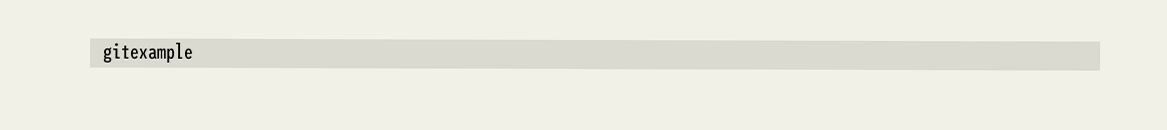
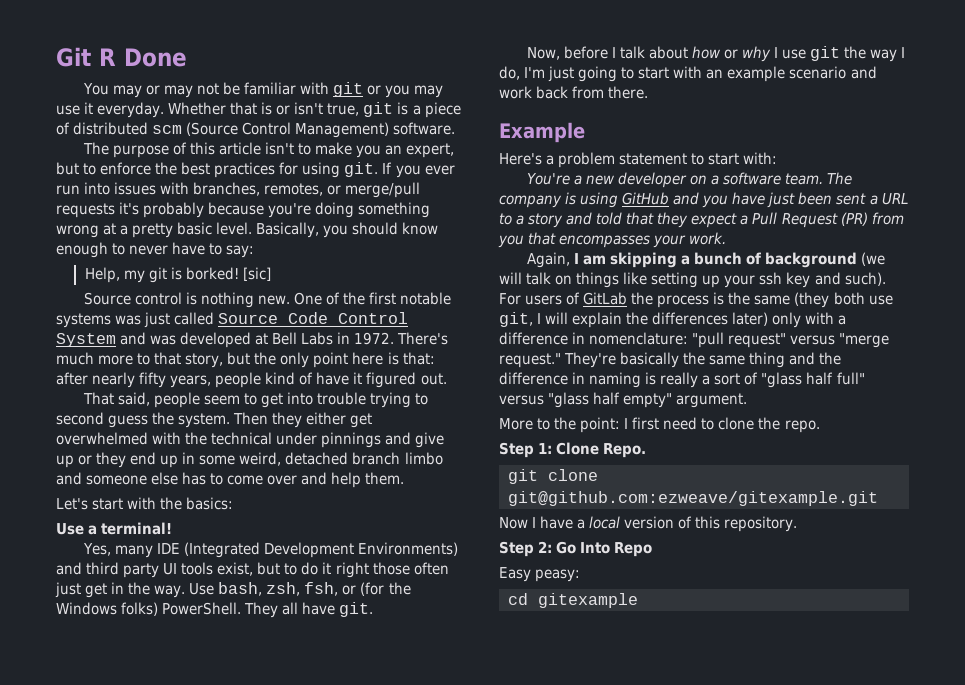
- gitexample
+ Git R Done
+ You may or may not be familiar with git or you may use it everyday. Whether that is or isn't true, git is a piece of distributed scm (Source Control Management) software.
+ The purpose of this article isn't to make you an expert, but to enforce the best practices for using git. If you ever run into issues with branches, remotes, or merge/pull requests it's probably because you're doing something wrong at a pretty basic level. Basically, you should know enough to never have to say:
+ Help, my git is borked! [sic]
+ Source control is nothing new. One of the first notable systems was just called Source Code Control System and was developed at Bell Labs in 1972. There's much more to that story, but the only point here is that: after nearly fifty years, people kind of have it figured out.
+ That said, people seem to get into trouble trying to second guess the system. Then they either get overwhelmed with the technical under pinnings and give up or they end up in some weird, detached branch limbo and someone else has to come over and help them.
+ Let's start with the basics:
+ Use a terminal!
+ Yes, many IDE (Integrated Development Environments) and third party UI tools exist, but to do it right those often just get in the way. Use bash, zsh, fsh, or (for the Windows folks) PowerShell. They all have git.
+ Now, before I talk about how or why I use git the way I do, I'm just going to start with an example scenario and work back from there.
+ Example
+ Here's a problem statement to start with:
+ You're a new developer on a software team. The company is using GitHub and you have just been sent a URL to a story and told that they expect a Pull Request (PR) from you that encompasses your work.
+ Again, I am skipping a bunch of background (we will talk on things like setting up your ssh key and such). For users of GitLab the process is the same (they both use git, I will explain the differences later) only with a difference in nomenclature: "pull request" versus "merge request." They're basically the same thing and the difference in naming is really a sort of "glass half full" versus "glass half empty" argument.
+ More to the point: I first need to clone the repo.
+ Step 1: Clone Repo.
+ git clone git@github.com:ezweave/gitexample.git
+ Now I have a local version of this repository.
+ Step 2: Go Into Repo
+ Easy peasy:
+ cd gitexample

